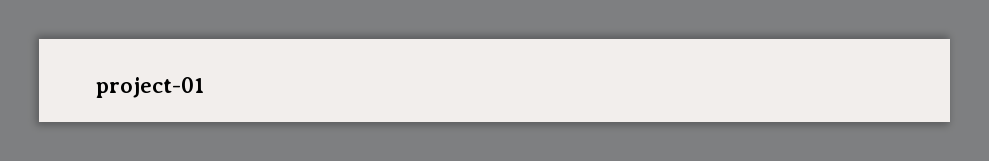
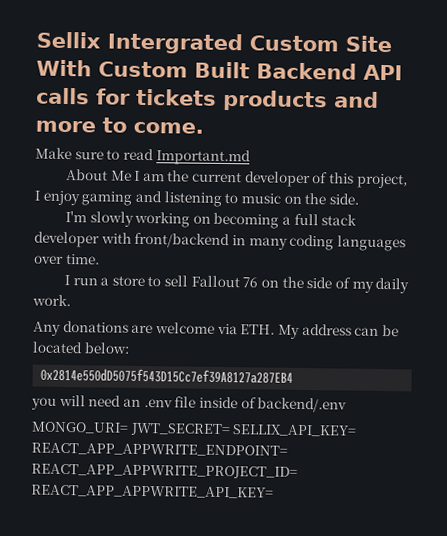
- project-01
+ Sellix Intergrated Custom Site With Custom Built Backend API calls for tickets products and more to come.
+ Make sure to read Important.md
+ About Me I am the current developer of this project, I enjoy gaming and listening to music on the side.
+ I'm slowly working on becoming a full stack developer with front/backend in many coding languages over time.
+ I run a store to sell Fallout 76 on the side of my daily work.
+ Any donations are welcome via ETH. My address can be located below:
+ 0x2814e550dD5075f543D15Cc7ef39A8127a287EB4
+ you will need an .env file inside of backend/.env
+ MONGO_URI= JWT_SECRET= SELLIX_API_KEY= REACT_APP_APPWRITE_ENDPOINT= REACT_APP_APPWRITE_PROJECT_ID= REACT_APP_APPWRITE_API_KEY=

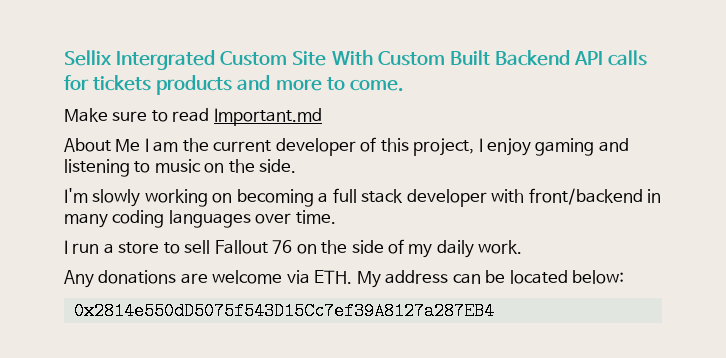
- you will need an .env file inside of backend/.env
- MONGO_URI= JWT_SECRET= SELLIX_API_KEY= REACT_APP_APPWRITE_ENDPOINT= REACT_APP_APPWRITE_PROJECT_ID= REACT_APP_APPWRITE_API_KEY=

